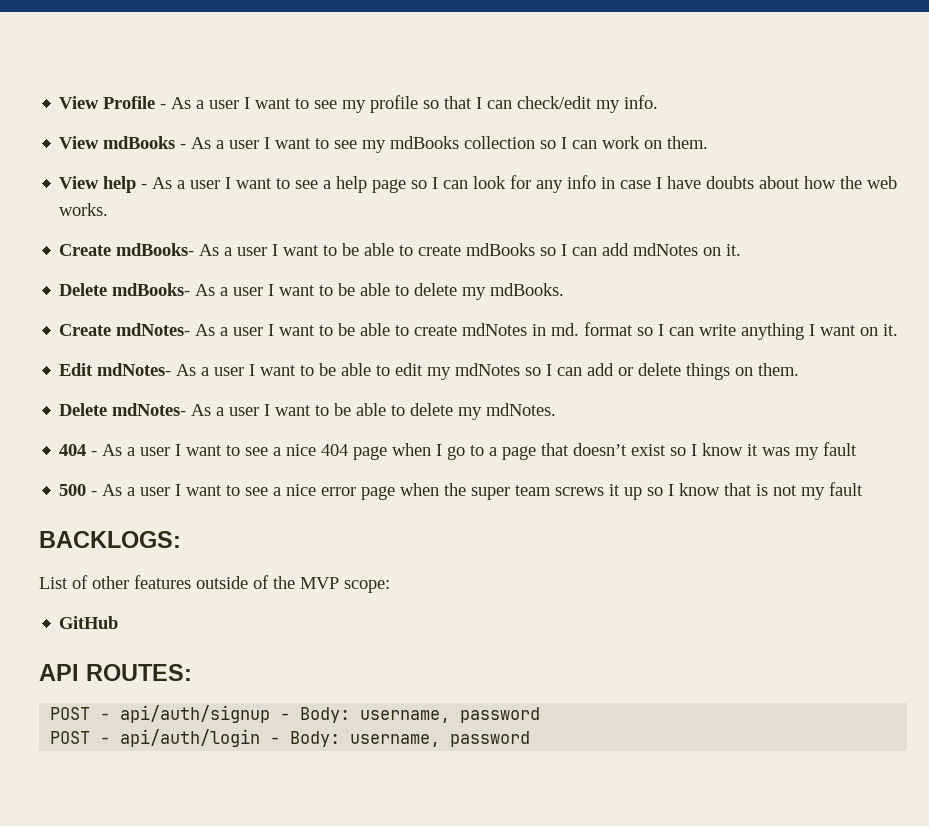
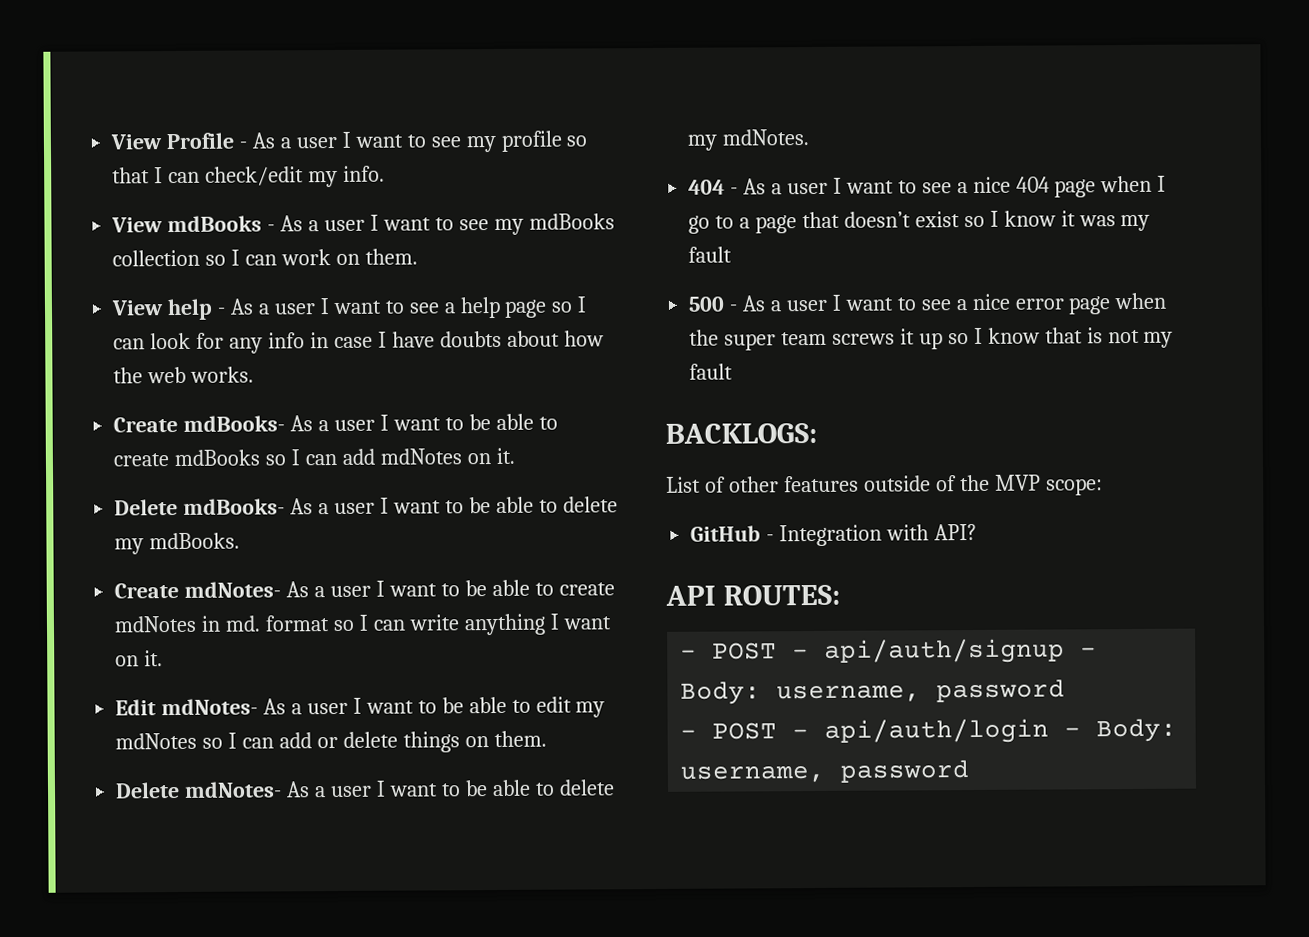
- GitHub
+ GitHub - Integration with API?
- POST - api/auth/signup - Body: username, password
+ - POST - api/auth/signup - Body: username, password
- POST - api/auth/login - Body: username, password
+ - POST - api/auth/login - Body: username, password

